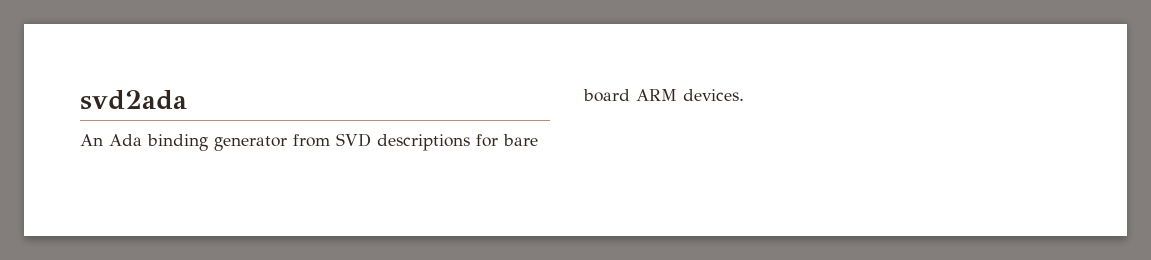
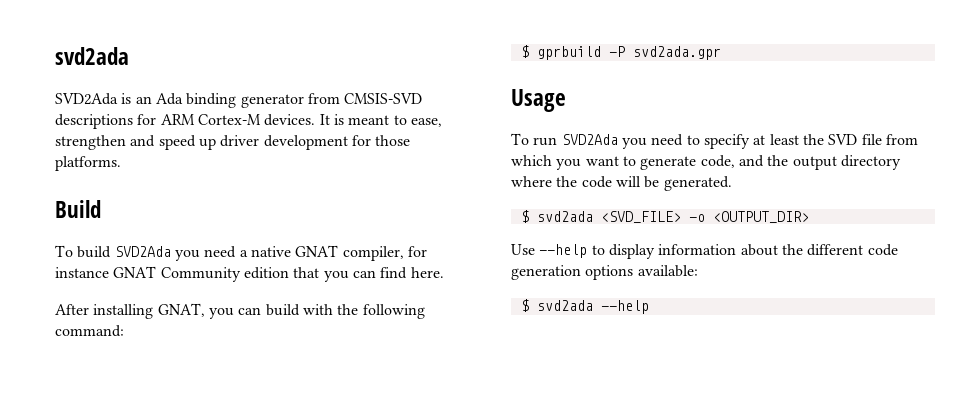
- An Ada binding generator from SVD descriptions for bare board ARM devices.
+ SVD2Ada is an Ada binding generator from CMSIS-SVD descriptions for ARM Cortex-M devices. It is meant to ease, strengthen and speed up driver development for those platforms.
+ Build
+ To build SVD2Ada you need a native GNAT compiler, for instance GNAT Community edition that you can find here.
+ After installing GNAT, you can build with the following command:
+ $ gprbuild -P svd2ada.gpr
+ Usage
+ To run SVD2Ada you need to specify at least the SVD file from which you want to generate code, and the output directory where the code will be generated.
+ $ svd2ada <SVD_FILE> -o <OUTPUT_DIR>
+ Use --help to display information about the different code generation options available:
+ $ svd2ada --help

